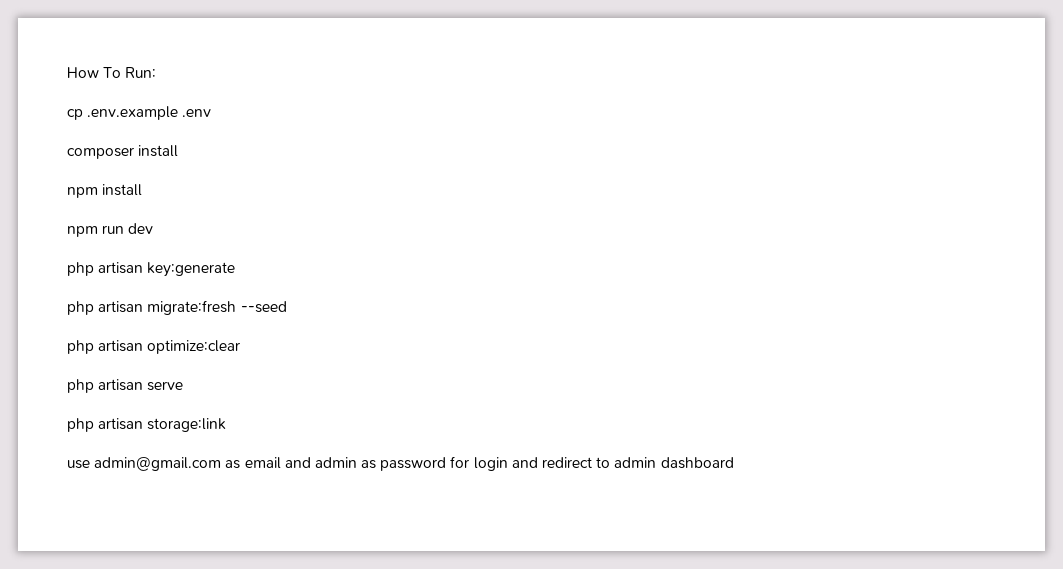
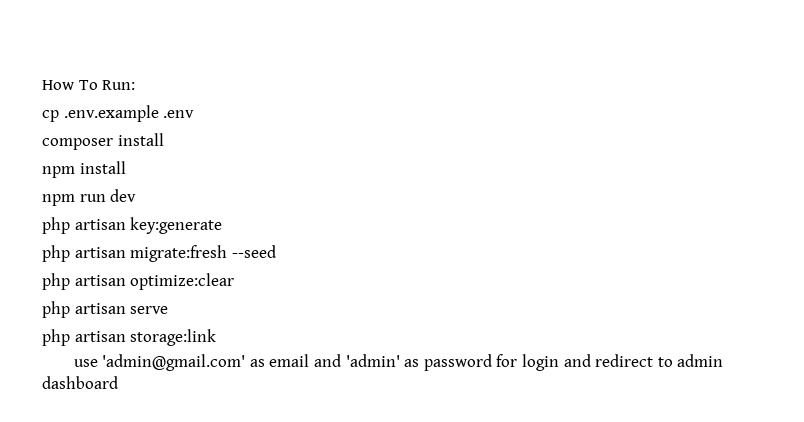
- use admin@gmail.com as email and admin as password for login and redirect to admin dashboard
+ use 'admin@gmail.com' as email and 'admin' as password for login and redirect to admin dashboard

